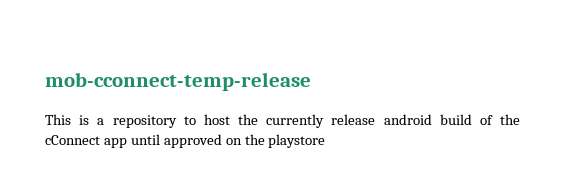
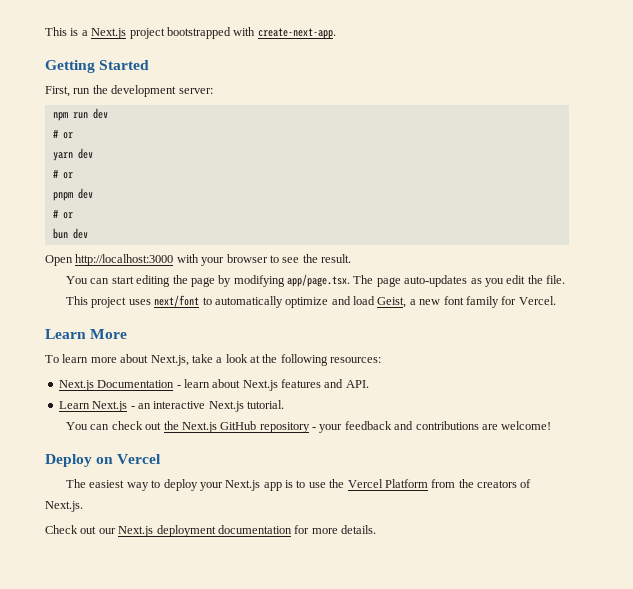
- mob-cconnect-temp-release
- This is a repository to host the currently release android build of the cConnect app until approved on the playstore
+ This is a Next.js project bootstrapped with create-next-app.
+ Getting Started
+ First, run the development server:
+ npm run dev
+ # or
+ yarn dev
+ # or
+ pnpm dev
+ # or
+ bun dev
+ Open http://localhost:3000 with your browser to see the result.
+ You can start editing the page by modifying app/page.tsx. The page auto-updates as you edit the file.
+ This project uses next/font to automatically optimize and load Geist, a new font family for Vercel.
+ Learn More
+ To learn more about Next.js, take a look at the following resources:
+ Next.js Documentation - learn about Next.js features and API.
+ Learn Next.js - an interactive Next.js tutorial.
+ You can check out the Next.js GitHub repository - your feedback and contributions are welcome!
+ Deploy on Vercel
+ The easiest way to deploy your Next.js app is to use the Vercel Platform from the creators of Next.js.
+ Check out our Next.js deployment documentation for more details.

